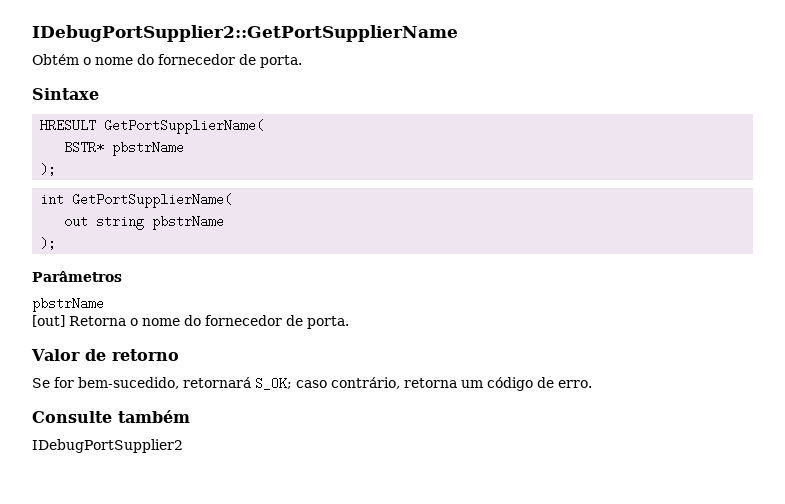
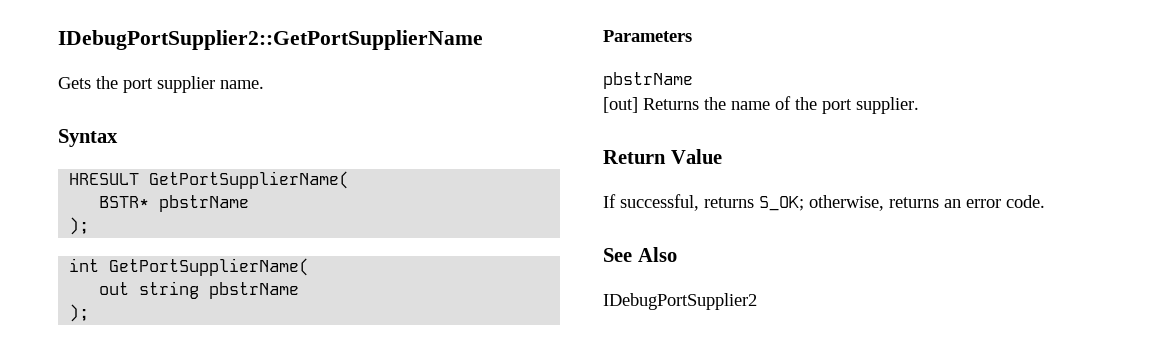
- Obtém o nome do fornecedor de porta.
- Sintaxe
+ Gets the port supplier name.
+ Syntax
- Parâmetros
+ Parameters
- [out] Retorna o nome do fornecedor de porta.
- Valor de retorno
- Se for bem-sucedido, retornará S_OK; caso contrário, retorna um código de erro.
- Consulte também
+ [out] Returns the name of the port supplier.
+ Return Value
+ If successful, returns S_OK; otherwise, returns an error code.
+ See Also

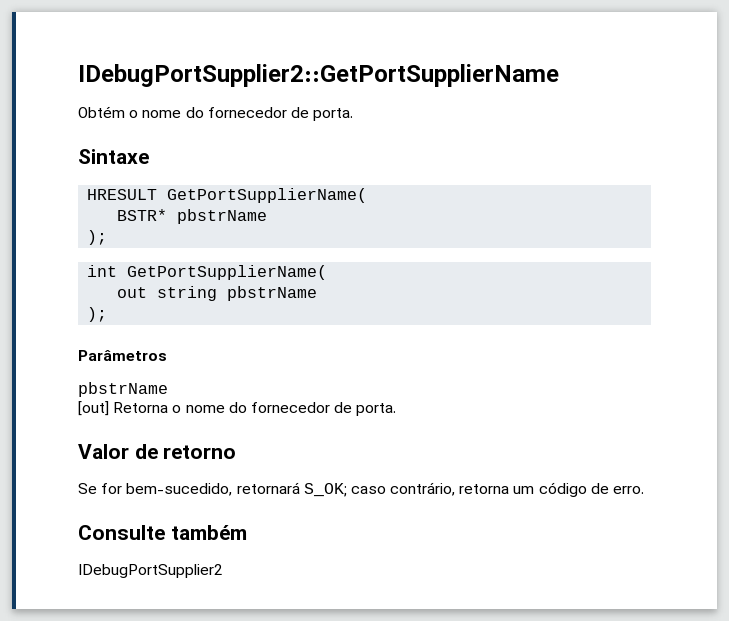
- Gets the port supplier name.
- Syntax
+ Obtém o nome do fornecedor de porta.
+ Sintaxe
- Parameters
+ Parâmetros
- [out] Returns the name of the port supplier.
- Return Value
- If successful, returns S_OK; otherwise, returns an error code.
- See Also
+ [out] Retorna o nome do fornecedor de porta.
+ Valor de retorno
+ Se for bem-sucedido, retornará S_OK; caso contrário, retorna um código de erro.
+ Consulte também

